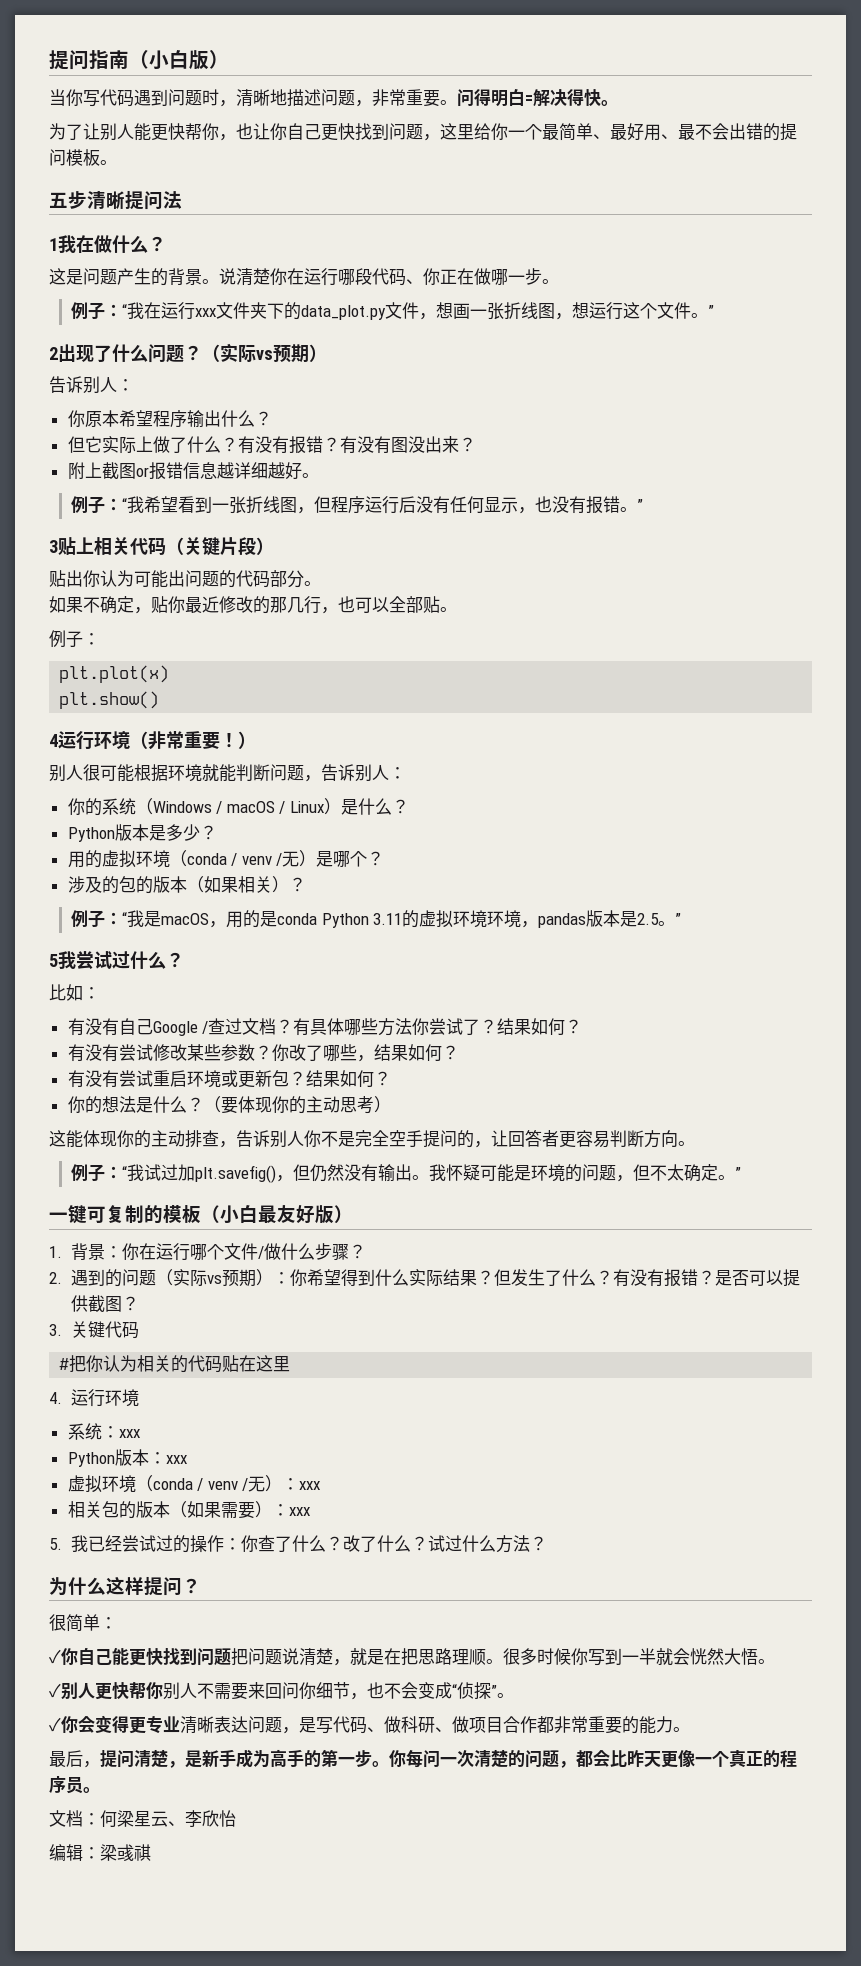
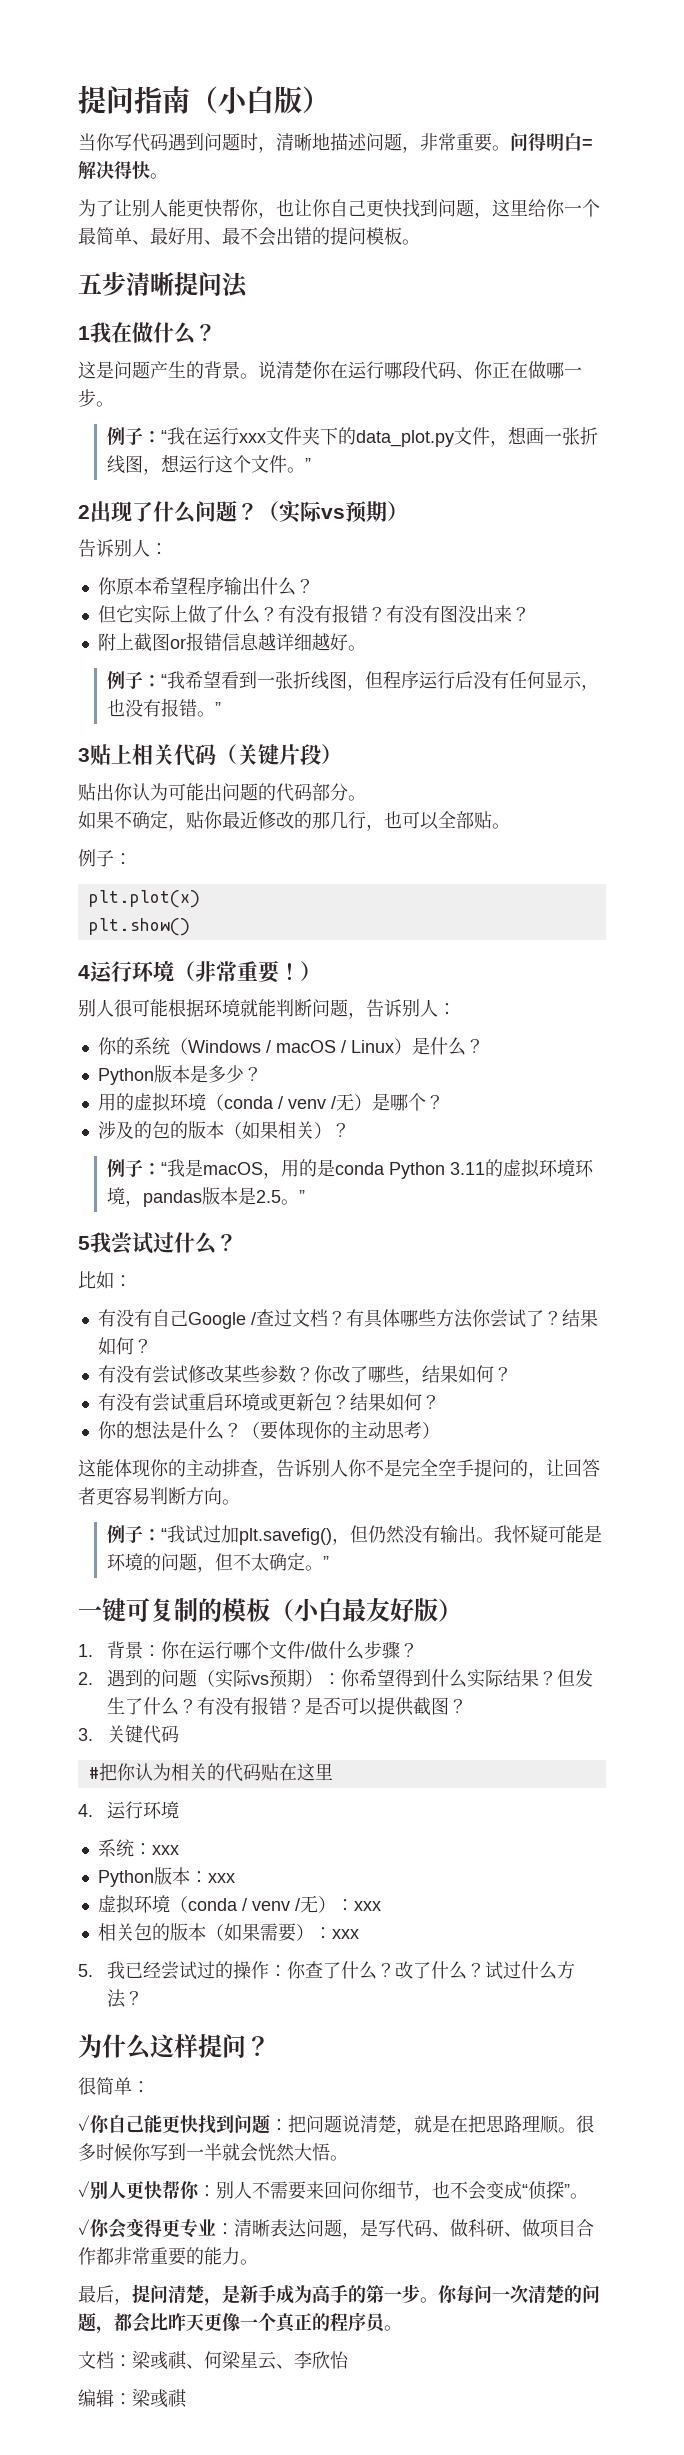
- ✓你自己能更快找到问题把问题说清楚，就是在把思路理顺。
+ ✓你自己能更快找到问题：把问题说清楚，就是在把思路理顺。
- ✓别人更快帮你别人不需要来回问你细节，也不会变成“侦探”。
+ ✓别人更快帮你：别人不需要来回问你细节，也不会变成“侦探”。
- ✓你会变得更专业清晰表达问题，是写代码、做科研、做项目合作都非常重要的能力。
+ ✓你会变得更专业：清晰表达问题，是写代码、做科研、做项目合作都非常重要的能力。
- 文档：何梁星云、李欣怡
+ 文档：梁彧祺、何梁星云、李欣怡

